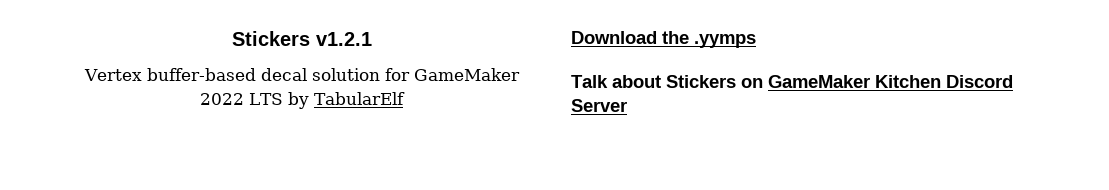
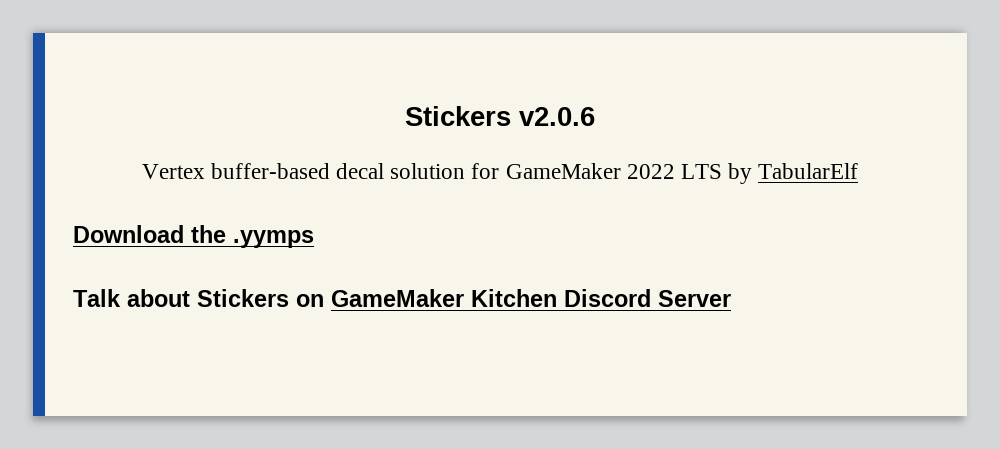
- Stickers v1.2.1
+ Stickers v2.0.6

